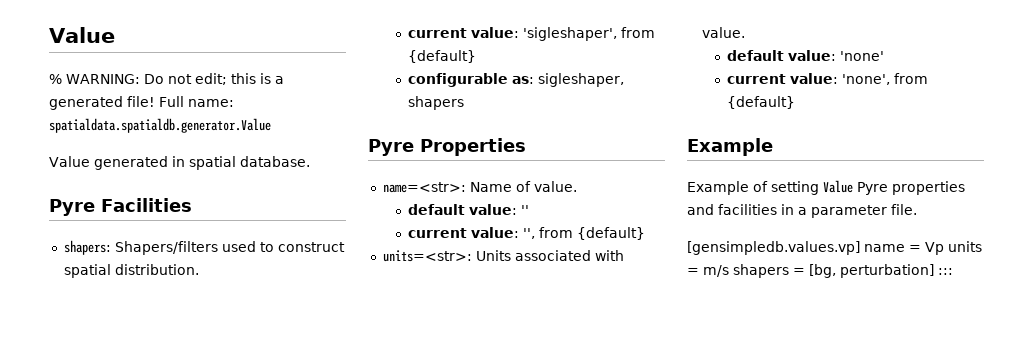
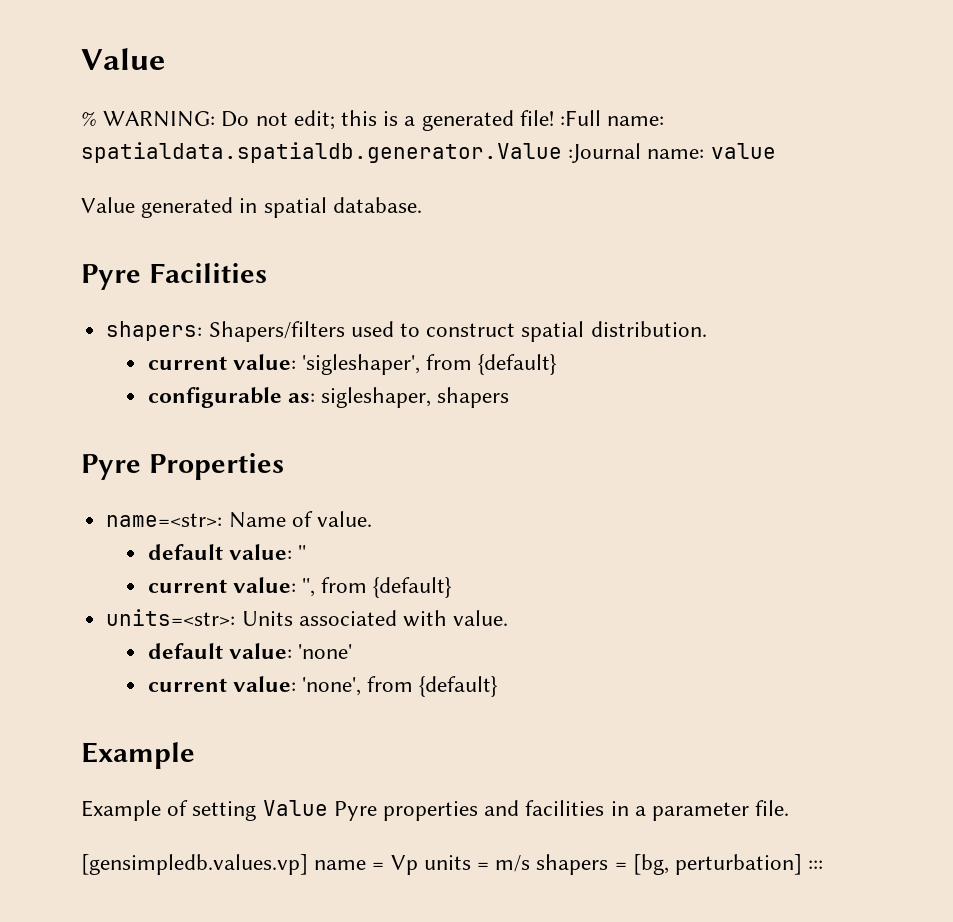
- % WARNING: Do not edit; this is a generated file! Full name: spatialdata.spatialdb.generator.Value
+ % WARNING: Do not edit; this is a generated file! :Full name: spatialdata.spatialdb.generator.Value :Journal name: value

